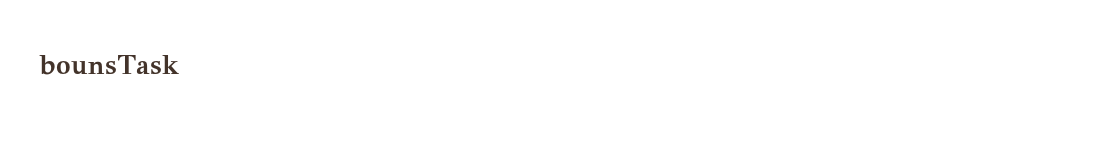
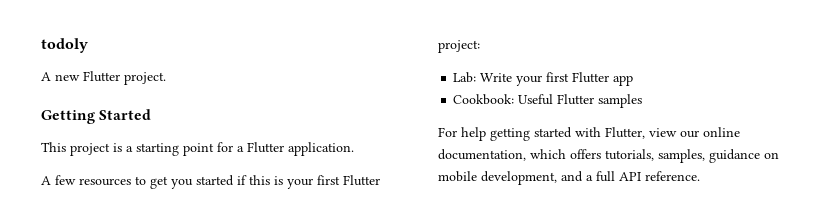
- bounsTask
+ todoly
+ A new Flutter project.
+ Getting Started
+ This project is a starting point for a Flutter application.
+ A few resources to get you started if this is your first Flutter project:
+ Lab: Write your first Flutter app
+ Cookbook: Useful Flutter samples
+ For help getting started with Flutter, view our online documentation, which offers tutorials, samples, guidance on mobile development, and a full API reference.

